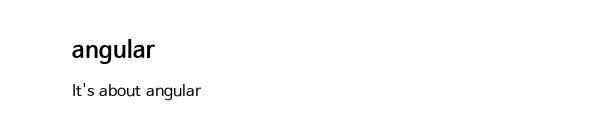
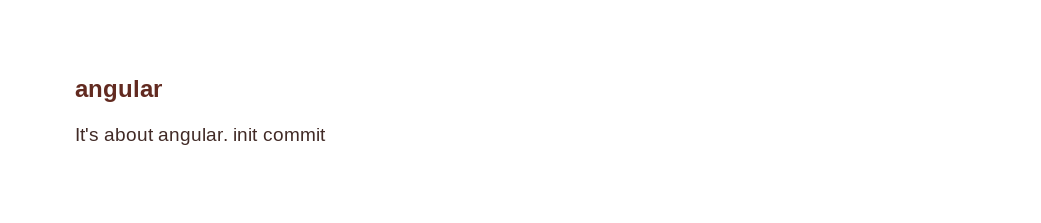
- It's about angular
+ It's about angular. init commit

